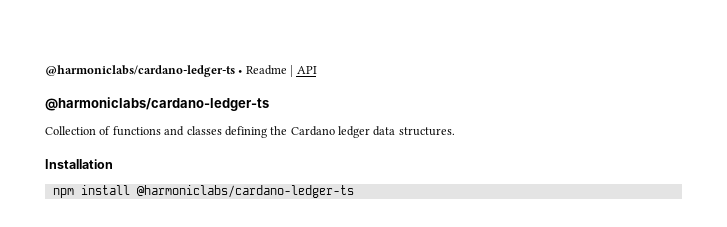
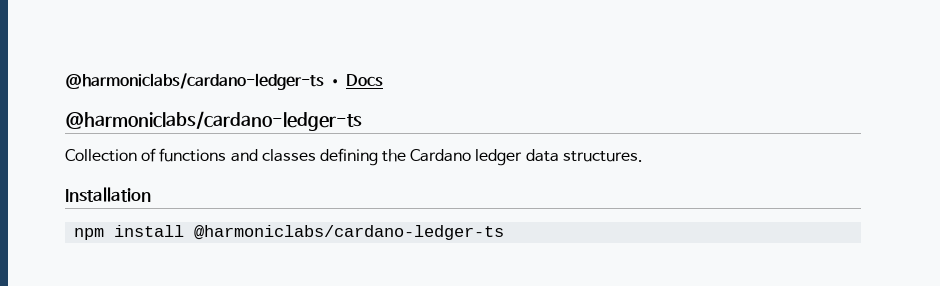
- @harmoniclabs/cardano-ledger-ts • Readme | API
+ @harmoniclabs/cardano-ledger-ts • Docs

